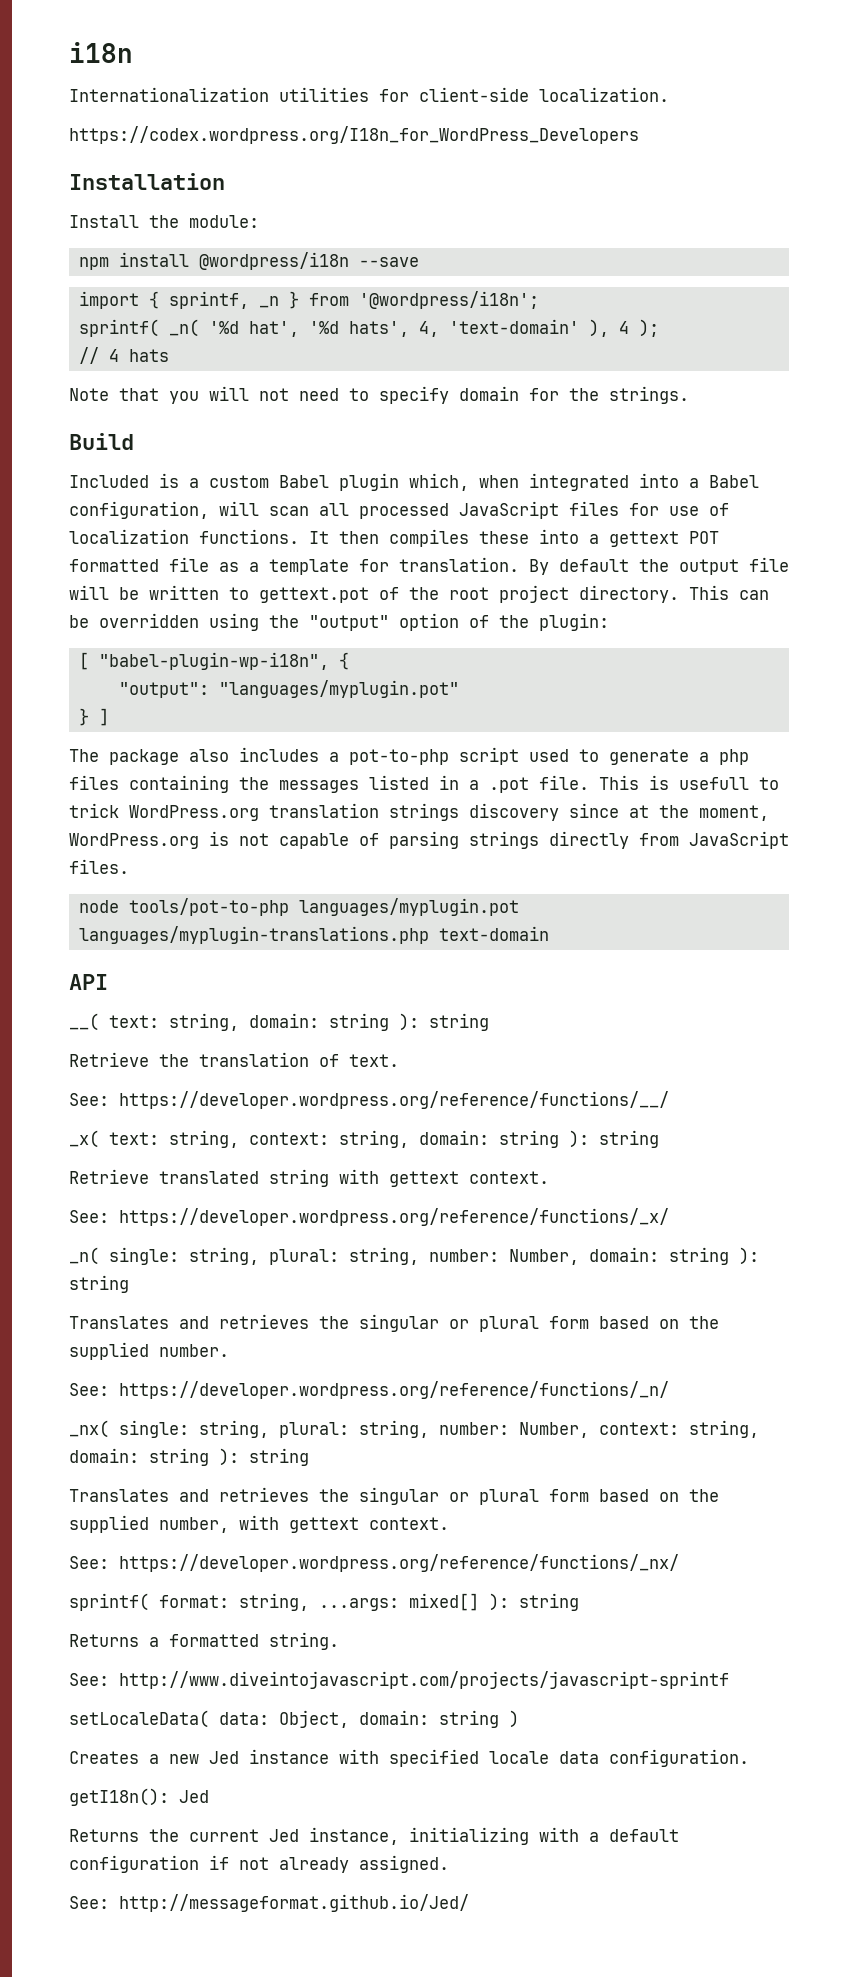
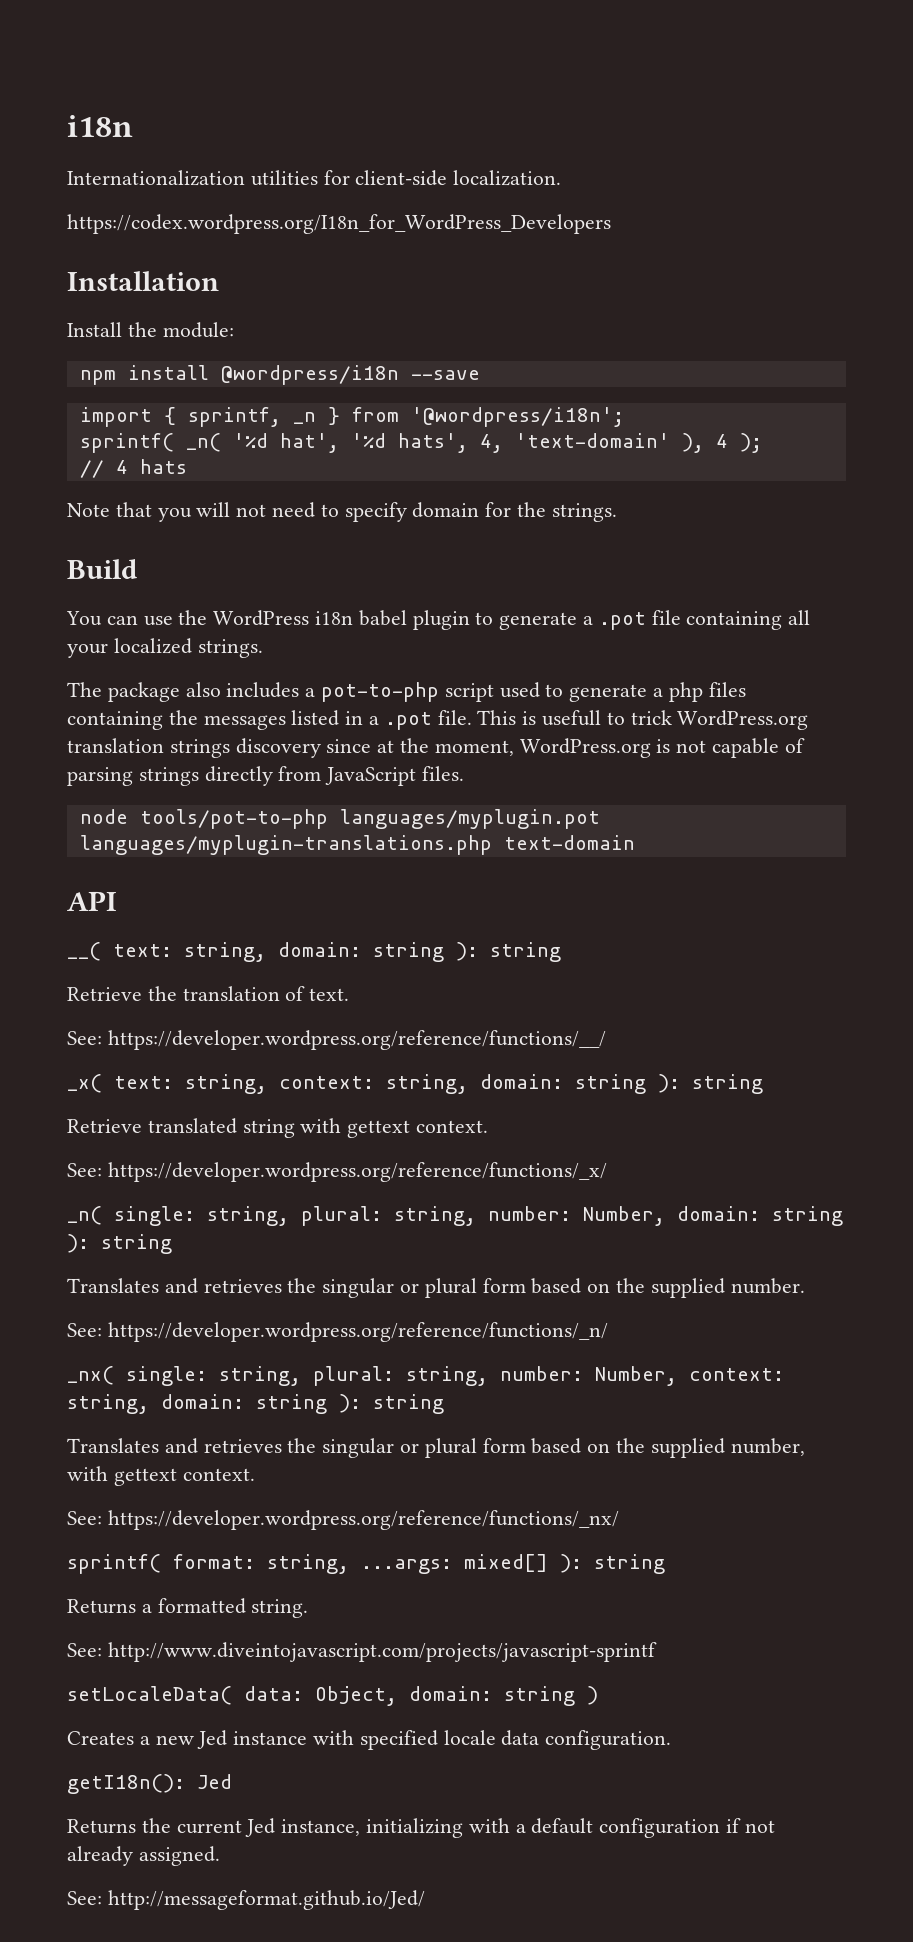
- Included is a custom Babel plugin which, when integrated into a Babel configuration, will scan all processed JavaScript files for use of localization functions. It then compiles these into a gettext POT formatted file as a template for translation. By default the output file will be written to gettext.pot of the root project directory. This can be overridden using the "output" option of the plugin:
- [ "babel-plugin-wp-i18n", {
- "output": "languages/myplugin.pot"
- } ]
+ You can use the WordPress i18n babel plugin to generate a .pot file containing all your localized strings.

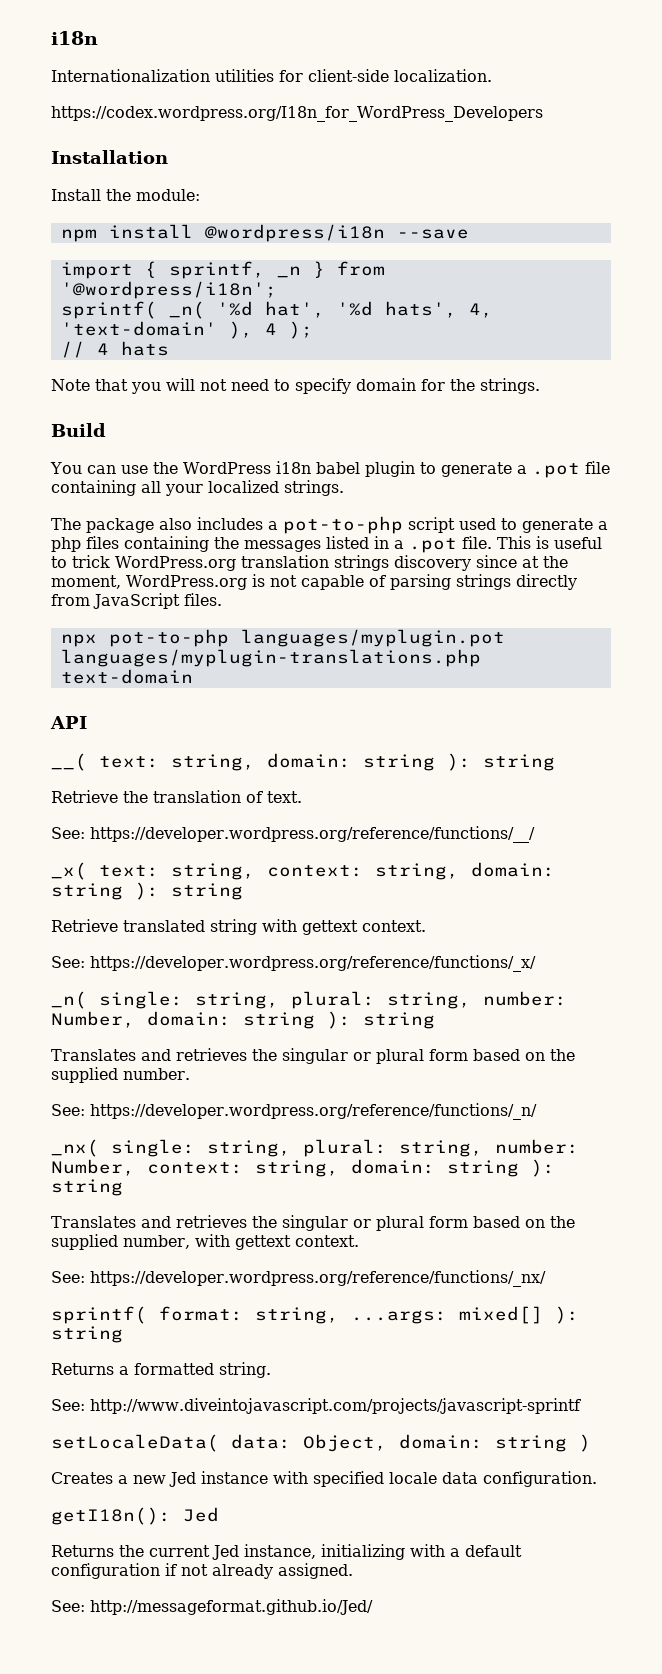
- This is usefull to trick WordPress.org translation strings discovery since at the moment, WordPress.org is not capable of parsing strings directly from JavaScript files.
+ This is useful to trick WordPress.org translation strings discovery since at the moment, WordPress.org is not capable of parsing strings directly from JavaScript files.
- node tools/pot-to-php languages/myplugin.pot languages/myplugin-translations.php text-domain
+ npx pot-to-php languages/myplugin.pot languages/myplugin-translations.php text-domain

